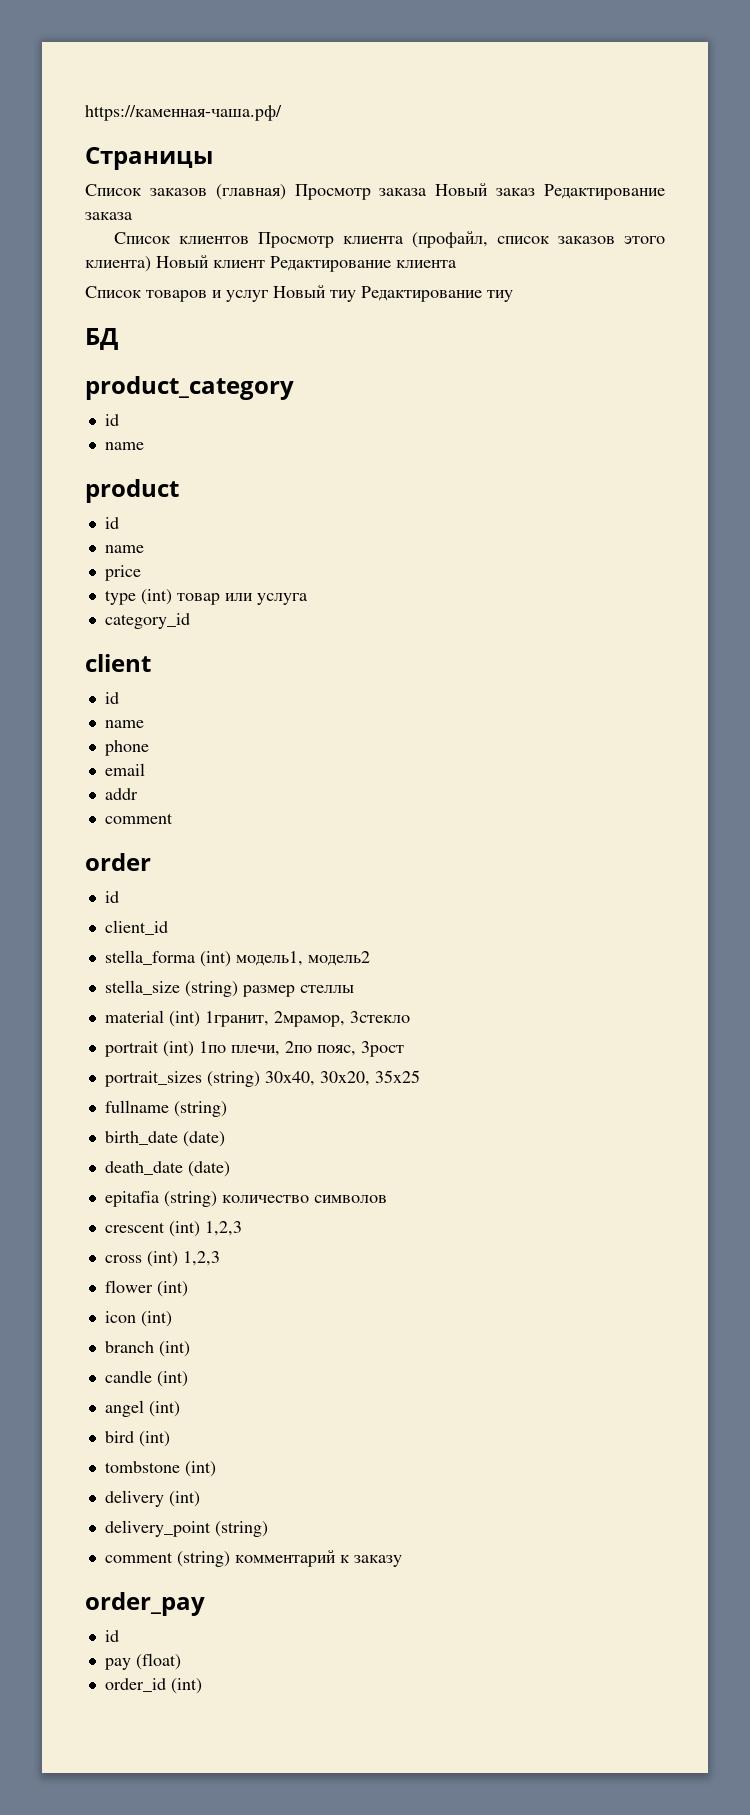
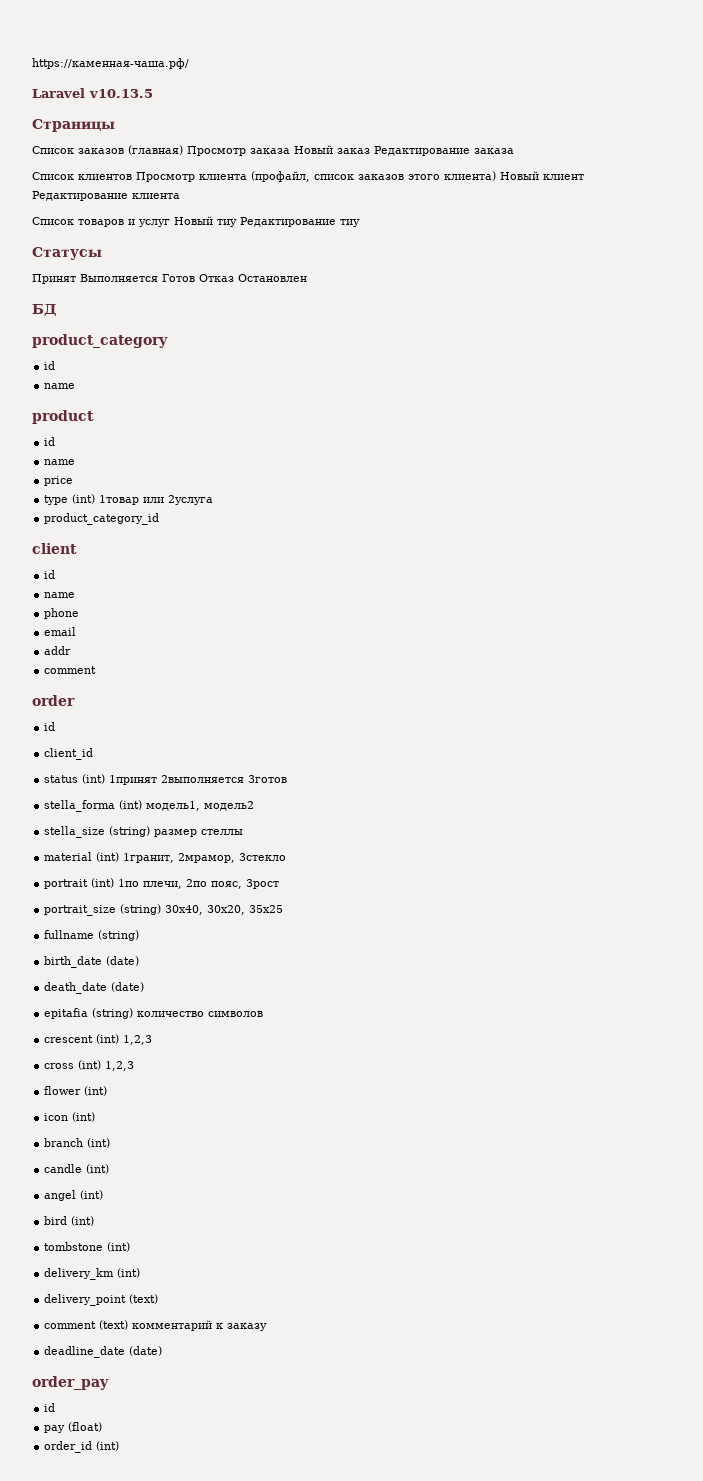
+ Laravel v10.13.5
+ Статусы
+ Принят Выполняется Готов Отказ Остановлен
- type (int) товар или услуга
- category_id
+ type (int) 1товар или 2услуга
+ product_category_id
+ status (int) 1принят 2выполняется 3готов
- portrait_sizes (string) 30x40, 30x20, 35x25
+ portrait_size (string) 30x40, 30x20, 35x25
- delivery (int)
+ delivery_km (int)
- delivery_point (string)
- comment (string) комментарий к заказу
+ delivery_point (text)
+ comment (text) комментарий к заказу
+ deadline_date (date)

